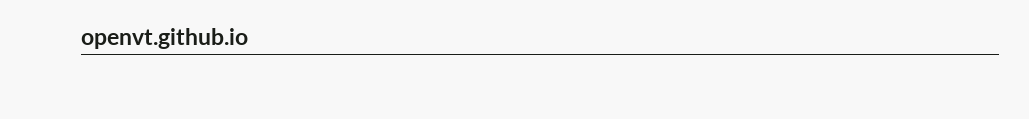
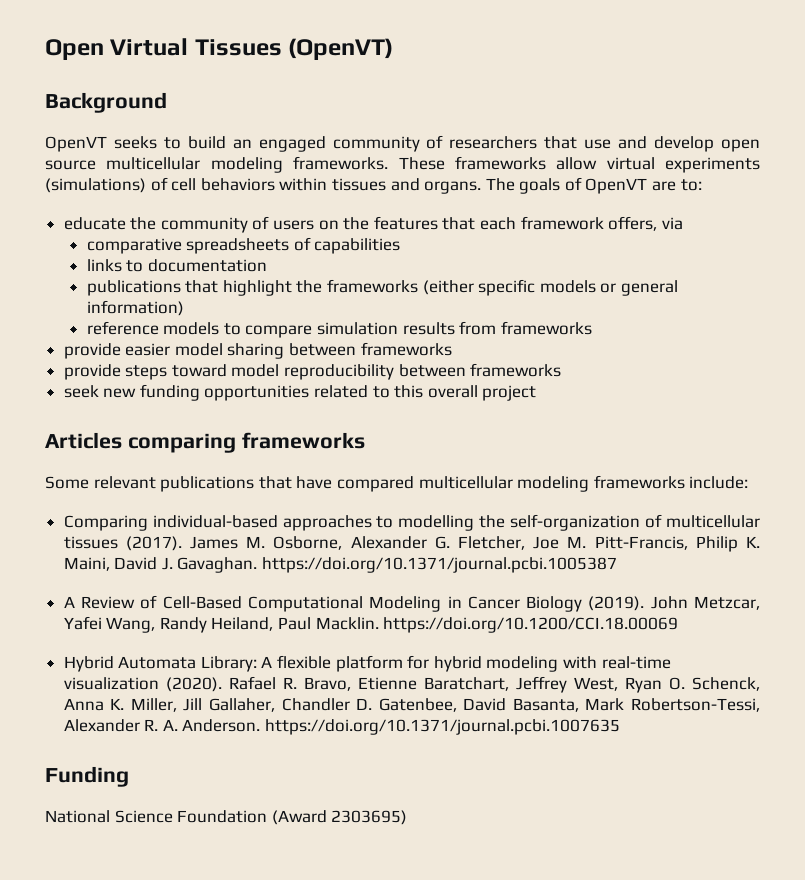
- openvt.github.io
+ Open Virtual Tissues (OpenVT)
+ Background
+ OpenVT seeks to build an engaged community of researchers that use and develop open source multicellular modeling frameworks. These frameworks allow virtual experiments (simulations) of cell behaviors within tissues and organs. The goals of OpenVT are to:
+ educate the community of users on the features that each framework offers, via
+ comparative spreadsheets of capabilities
+ links to documentation
+ publications that highlight the frameworks (either specific models or general information)
+ reference models to compare simulation results from frameworks
+ provide easier model sharing between frameworks
+ provide steps toward model reproducibility between frameworks
+ seek new funding opportunities related to this overall project
+ Articles comparing frameworks
+ Some relevant publications that have compared multicellular modeling frameworks include:
+ Comparing individual-based approaches to modelling the self-organization of multicellular tissues (2017). James M. Osborne, Alexander G. Fletcher, Joe M. Pitt-Francis, Philip K. Maini, David J. Gavaghan. https://doi.org/10.1371/journal.pcbi.1005387
+ A Review of Cell-Based Computational Modeling in Cancer Biology (2019). John Metzcar, Yafei Wang, Randy Heiland, Paul Macklin. https://doi.org/10.1200/CCI.18.00069
+ Hybrid Automata Library: A flexible platform for hybrid modeling with real-time visualization (2020). Rafael R. Bravo, Etienne Baratchart, Jeffrey West, Ryan O. Schenck, Anna K. Miller, Jill Gallaher, Chandler D. Gatenbee, David Basanta, Mark Robertson-Tessi, Alexander R. A. Anderson. https://doi.org/10.1371/journal.pcbi.1007635
+ Funding
+ National Science Foundation (Award 2303695)

